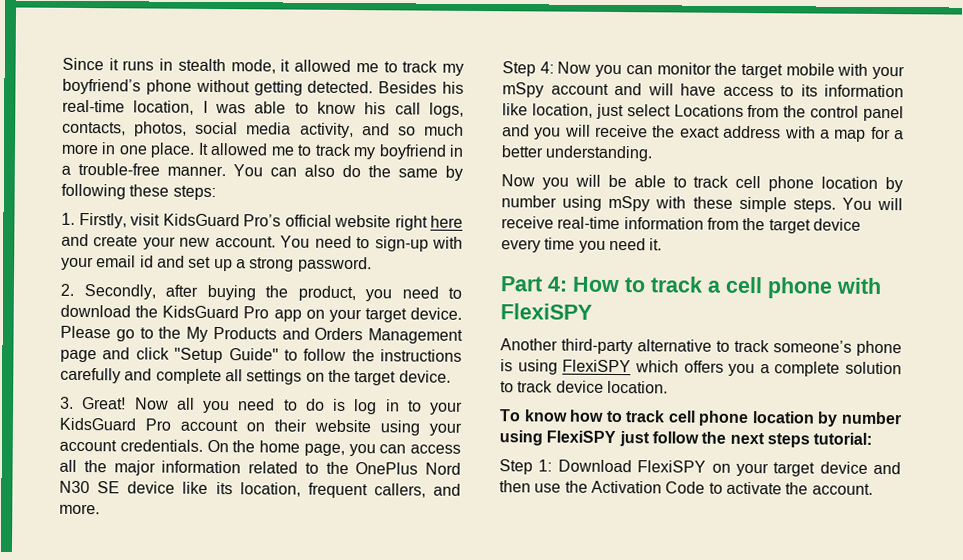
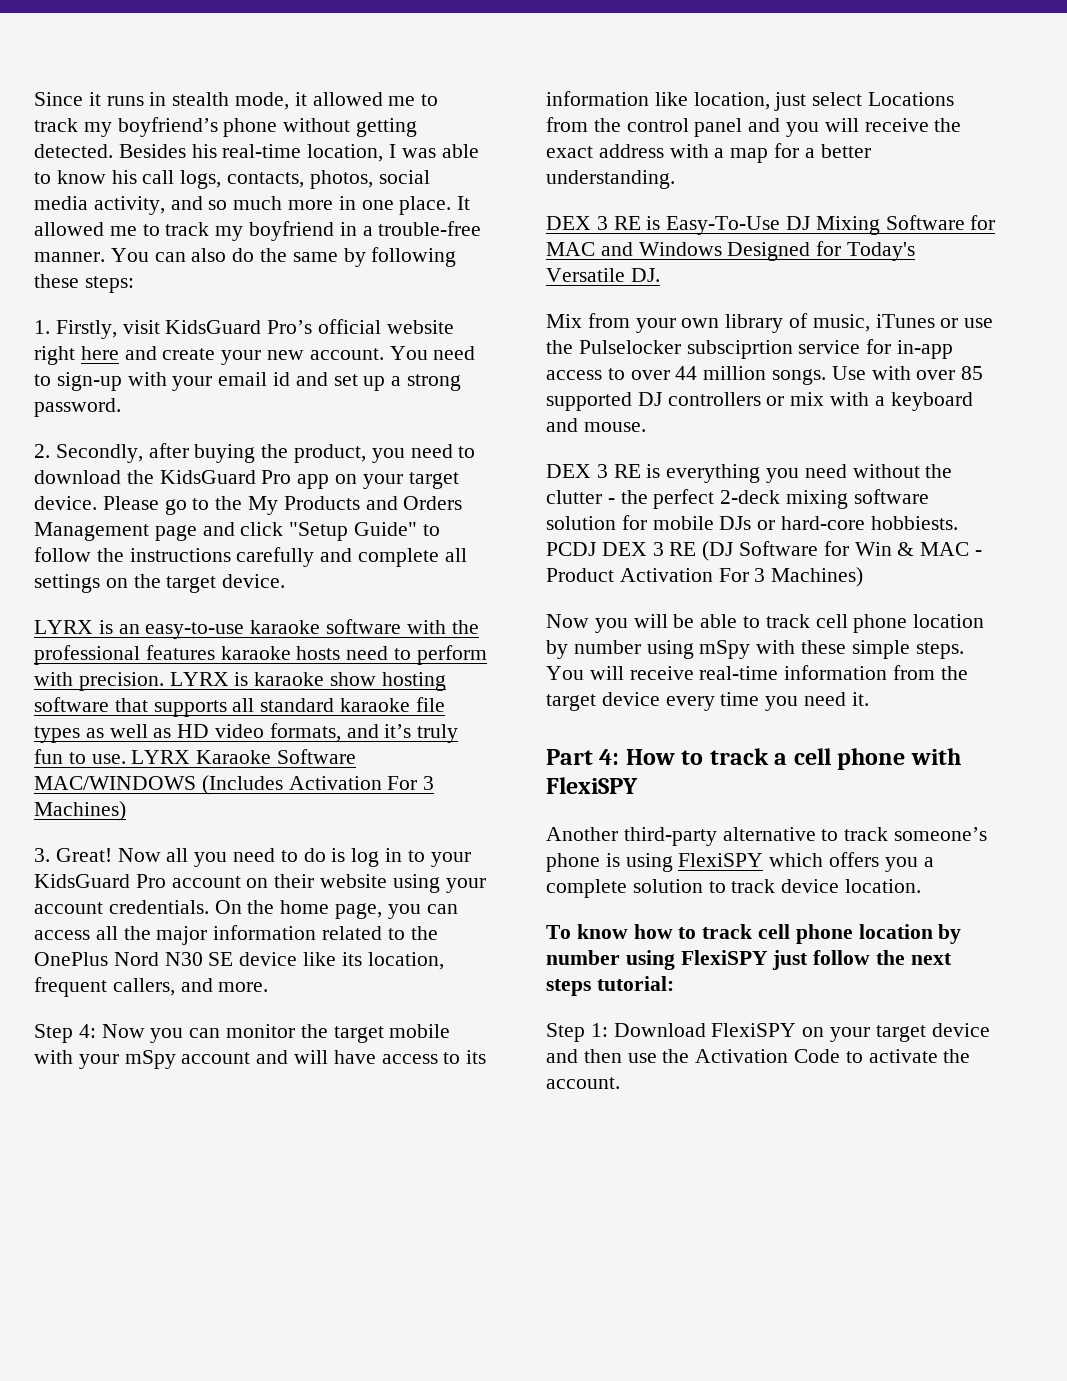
+ LYRX is an easy-to-use karaoke software with the professional features karaoke hosts need to perform with precision. LYRX is karaoke show hosting software that supports all standard karaoke file types as well as HD video formats, and it’s truly fun to use. LYRX Karaoke Software MAC/WINDOWS (Includes Activation For 3 Machines)
+ DEX 3 RE is Easy-To-Use DJ Mixing Software for MAC and Windows Designed for Today's Versatile DJ.
+ Mix from your own library of music, iTunes or use the Pulselocker subsciprtion service for in-app access to over 44 million songs. Use with over 85 supported DJ controllers or mix with a keyboard and mouse.
+ DEX 3 RE is everything you need without the clutter - the perfect 2-deck mixing software solution for mobile DJs or hard-core hobbiests. PCDJ DEX 3 RE (DJ Software for Win & MAC - Product Activation For 3 Machines)

